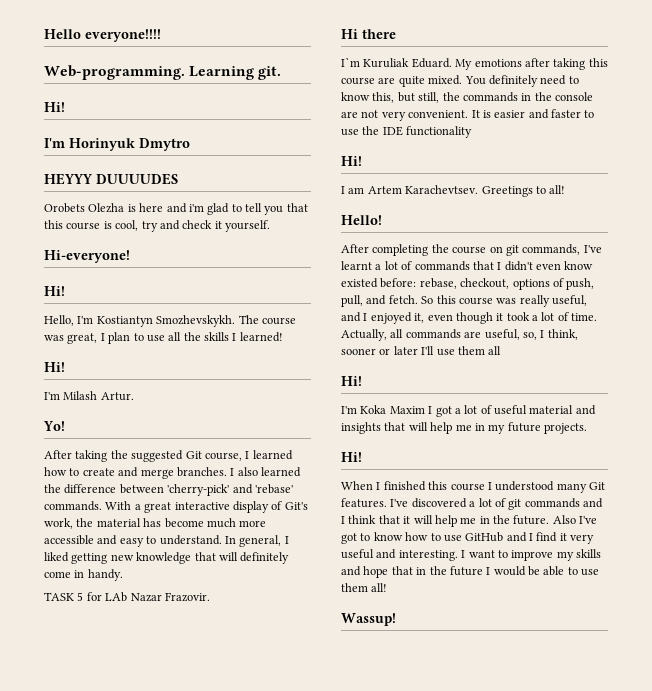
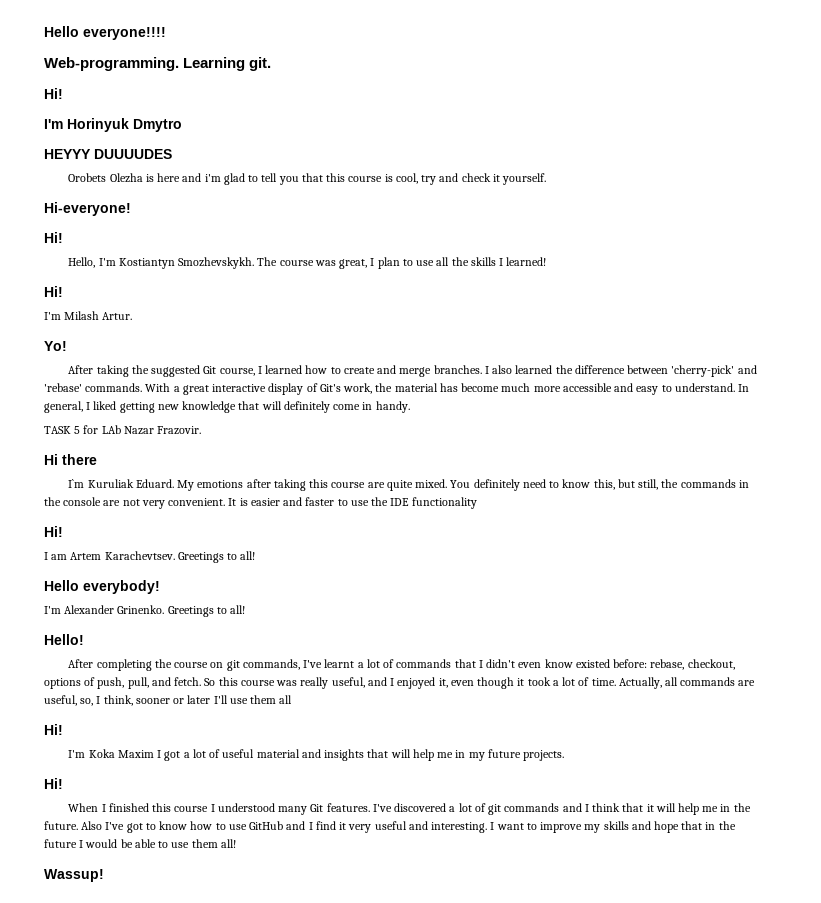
+ Hello everybody!
+ I'm Alexander Grinenko. Greetings to all!

